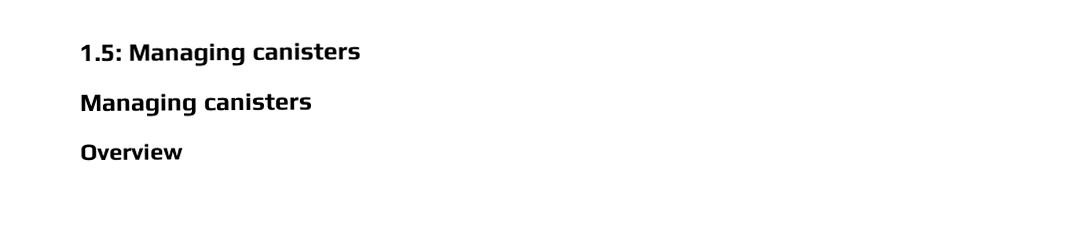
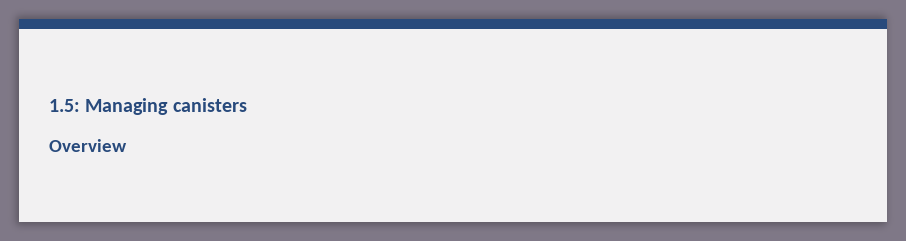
  1.5: Managing canisters
- Managing canisters

